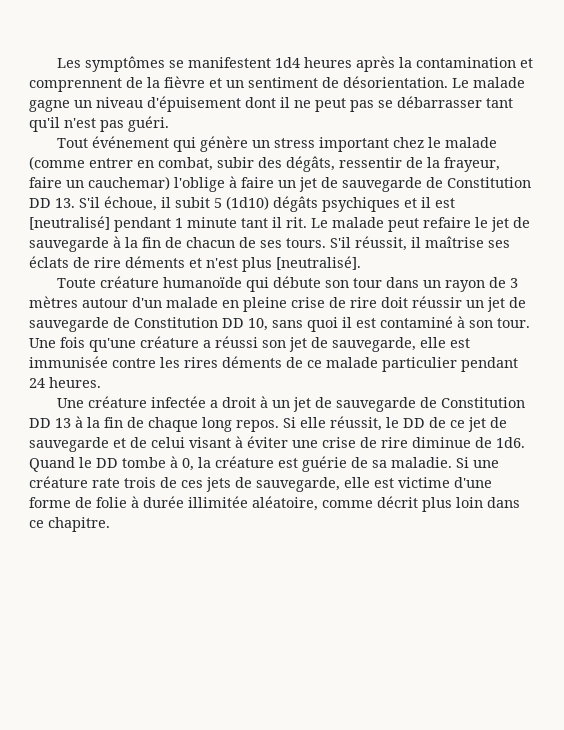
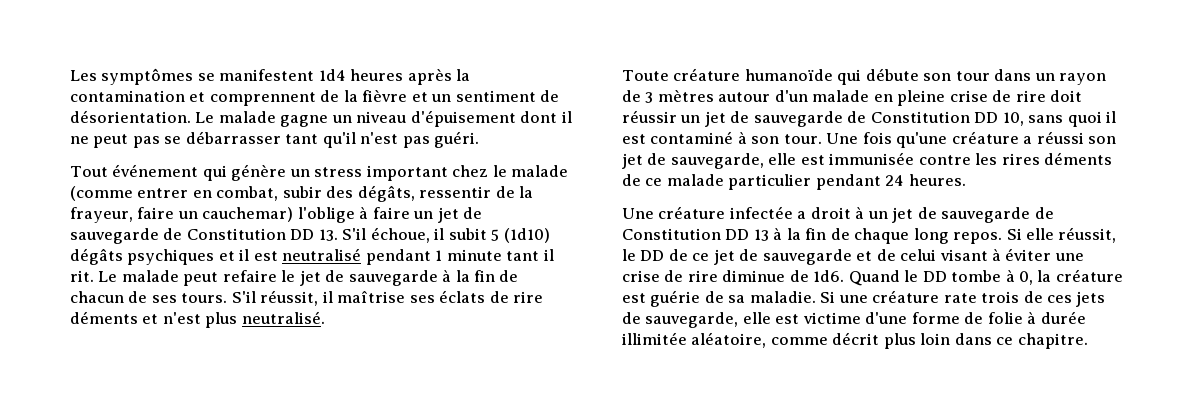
- Tout événement qui génère un stress important chez le malade (comme entrer en combat, subir des dégâts, ressentir de la frayeur, faire un cauchemar) l'oblige à faire un jet de sauvegarde de Constitution DD 13. S'il échoue, il subit 5 (1d10) dégâts psychiques et il est [neutralisé] pendant 1 minute tant il rit.
+ Tout événement qui génère un stress important chez le malade (comme entrer en combat, subir des dégâts, ressentir de la frayeur, faire un cauchemar) l'oblige à faire un jet de sauvegarde de Constitution DD 13. S'il échoue, il subit 5 (1d10) dégâts psychiques et il est neutralisé pendant 1 minute tant il rit.
- S'il réussit, il maîtrise ses éclats de rire déments et n'est plus [neutralisé].
+ S'il réussit, il maîtrise ses éclats de rire déments et n'est plus neutralisé.

